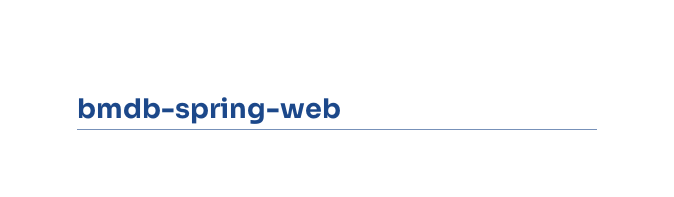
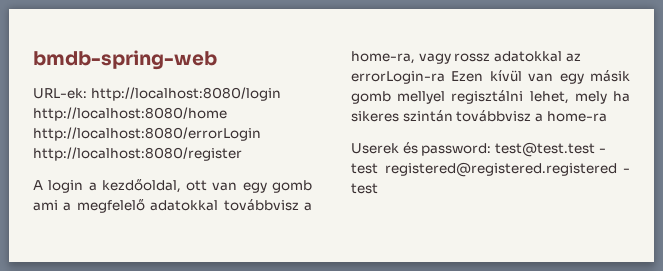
+ URL-ek: http://localhost:8080/login http://localhost:8080/home http://localhost:8080/errorLogin http://localhost:8080/register
+ A login a kezdőoldal, ott van egy gomb ami a megfelelő adatokkal továbbvisz a home-ra, vagy rossz adatokkal az errorLogin-ra Ezen kívül van egy másik gomb mellyel regisztálni lehet, mely ha sikeres szintán továbbvisz a home-ra
+ Userek és password: test@test.test - test registered@registered.registered - test

